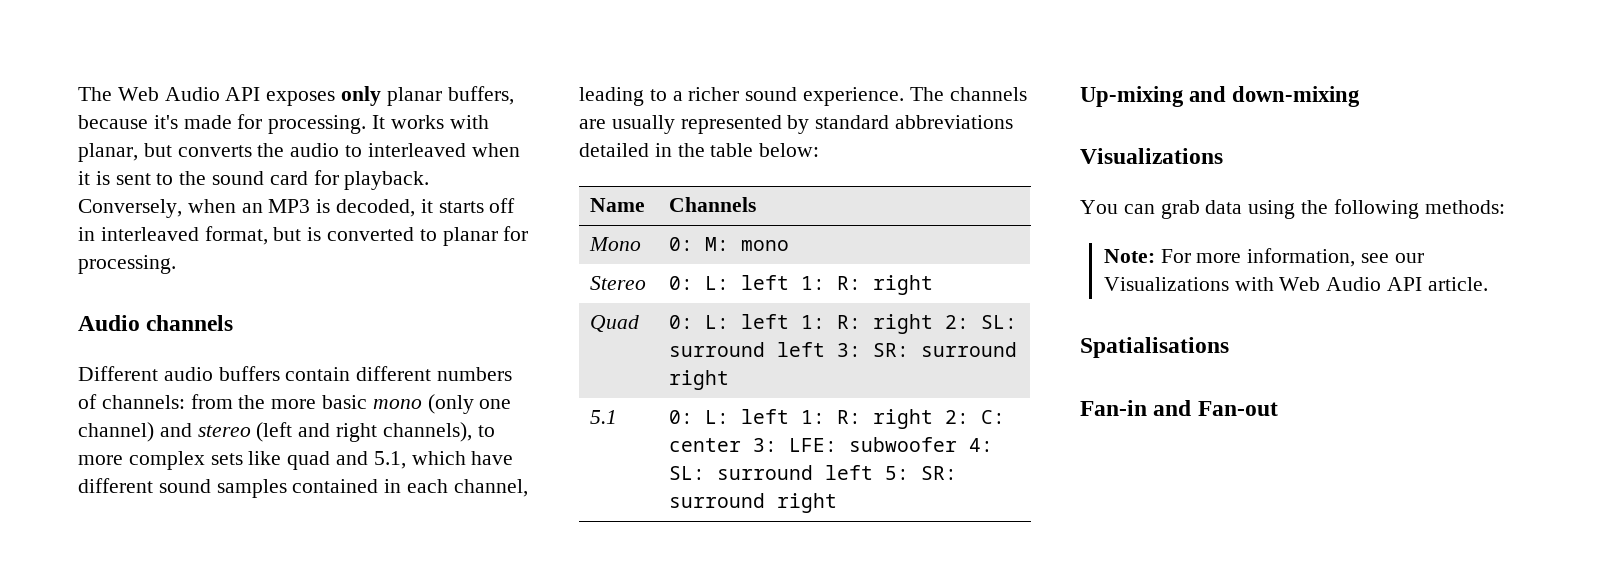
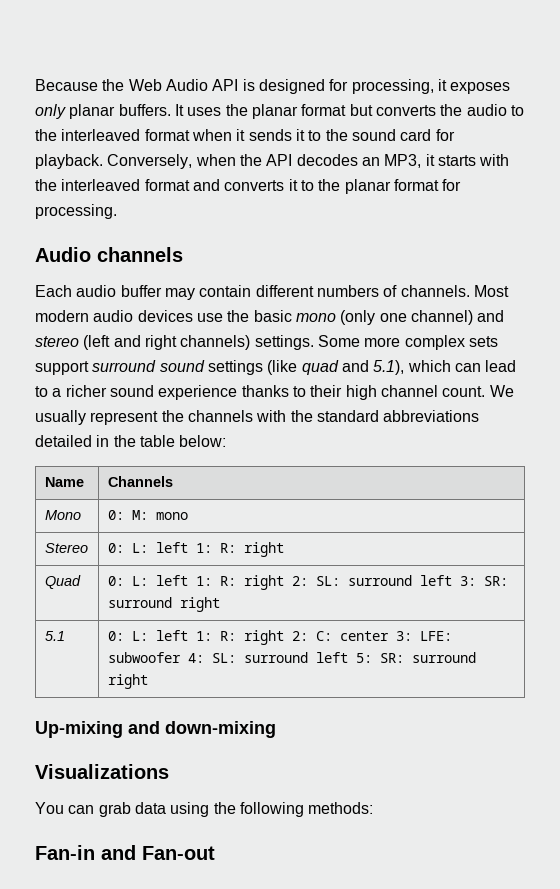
- The Web Audio API exposes only planar buffers, because it's made for processing. It works with planar, but converts the audio to interleaved when it is sent to the sound card for playback.
+ Because the Web Audio API is designed for processing, it exposes only planar buffers. It uses the planar format but converts the audio to the interleaved format when it sends it to the sound card for playback.
- Conversely, when an MP3 is decoded, it starts off in interleaved format, but is converted to planar for processing.
+ Conversely, when the API decodes an MP3, it starts with the interleaved format and converts it to the planar format for processing.
  Audio channels
- Different audio buffers contain different numbers of channels: from the more basic mono (only one channel) and stereo (left and right channels), to more complex sets like quad and 5.1, which have different sound samples contained in each channel, leading to a richer sound experience. The channels are usually represented by standard abbreviations detailed in the table below:
+ Each audio buffer may contain different numbers of channels. Most modern audio devices use the basic mono (only one channel) and stereo (left and right channels) settings. Some more complex sets support surround sound settings (like quad and 5.1), which can lead to a richer sound experience thanks to their high channel count. We usually represent the channels with the standard abbreviations detailed in the table below:
- Note: For more information, see our Visualizations with Web Audio API article.
- Spatialisations

